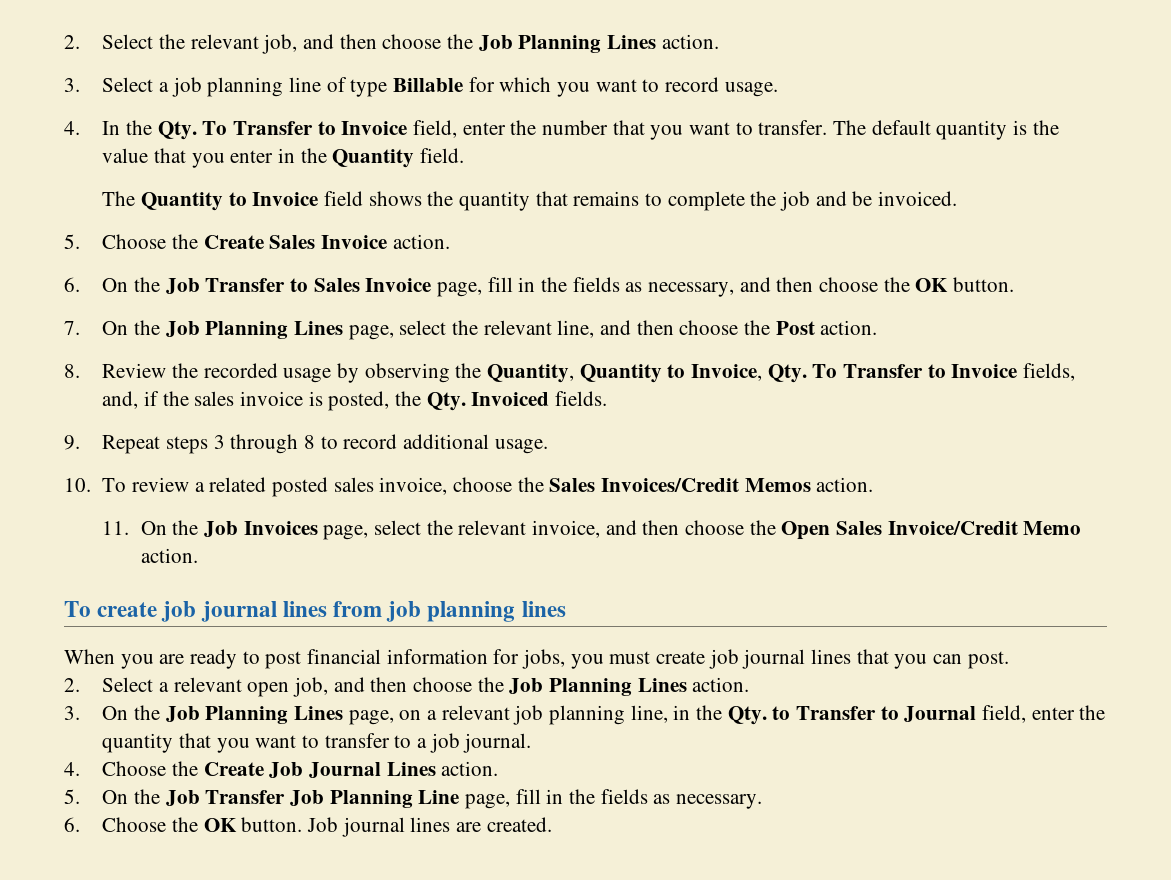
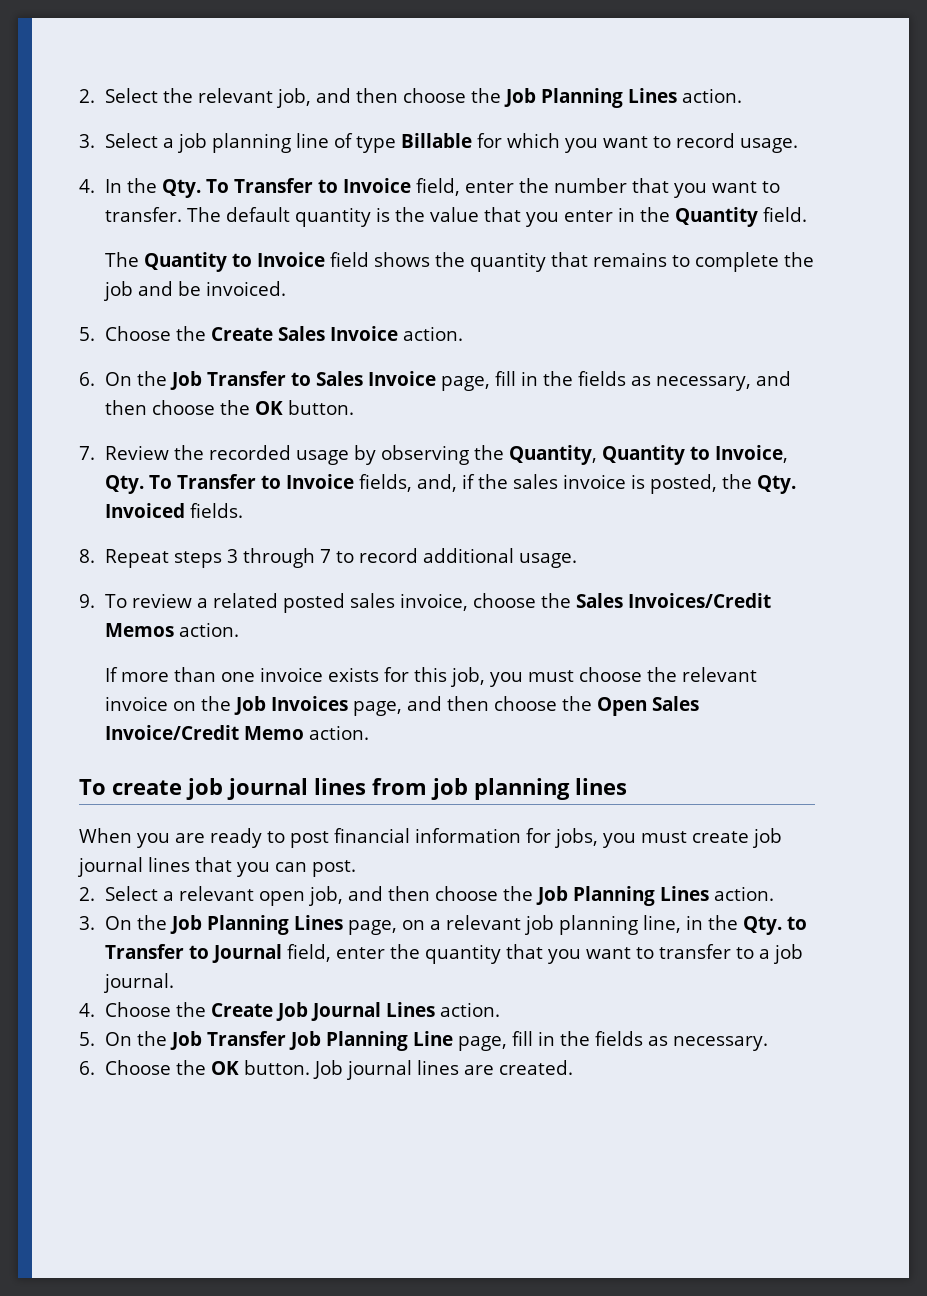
- 7. On the Job Planning Lines page, select the relevant line, and then choose the Post action.
- 8. Review the recorded usage by observing the Quantity, Quantity to Invoice, Qty. To Transfer to Invoice fields, and, if the sales invoice is posted, the Qty. Invoiced fields.
+ 7. Review the recorded usage by observing the Quantity, Quantity to Invoice, Qty. To Transfer to Invoice fields, and, if the sales invoice is posted, the Qty. Invoiced fields.
- 9. Repeat steps 3 through 8 to record additional usage.
+ 8. Repeat steps 3 through 7 to record additional usage.
- 10. To review a related posted sales invoice, choose the Sales Invoices/Credit Memos action.
+ 9. To review a related posted sales invoice, choose the Sales Invoices/Credit Memos action.
- 11. On the Job Invoices page, select the relevant invoice, and then choose the Open Sales Invoice/Credit Memo action.
+ If more than one invoice exists for this job, you must choose the relevant invoice on the Job Invoices page, and then choose the Open Sales Invoice/Credit Memo action.

